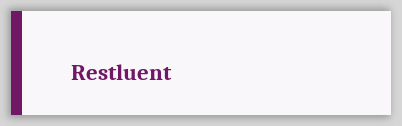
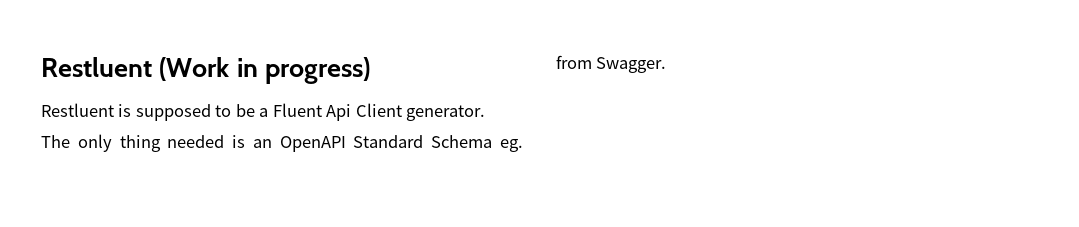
- Restluent
+ Restluent (Work in progress)
+ Restluent is supposed to be a Fluent Api Client generator.
+ The only thing needed is an OpenAPI Standard Schema eg. from Swagger.

